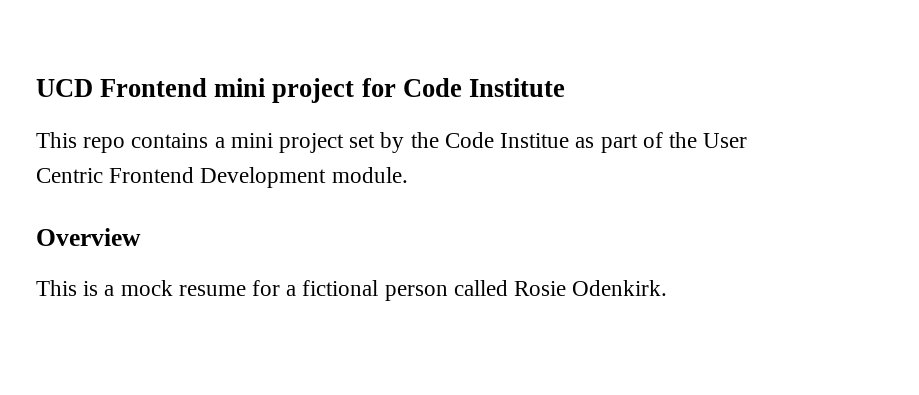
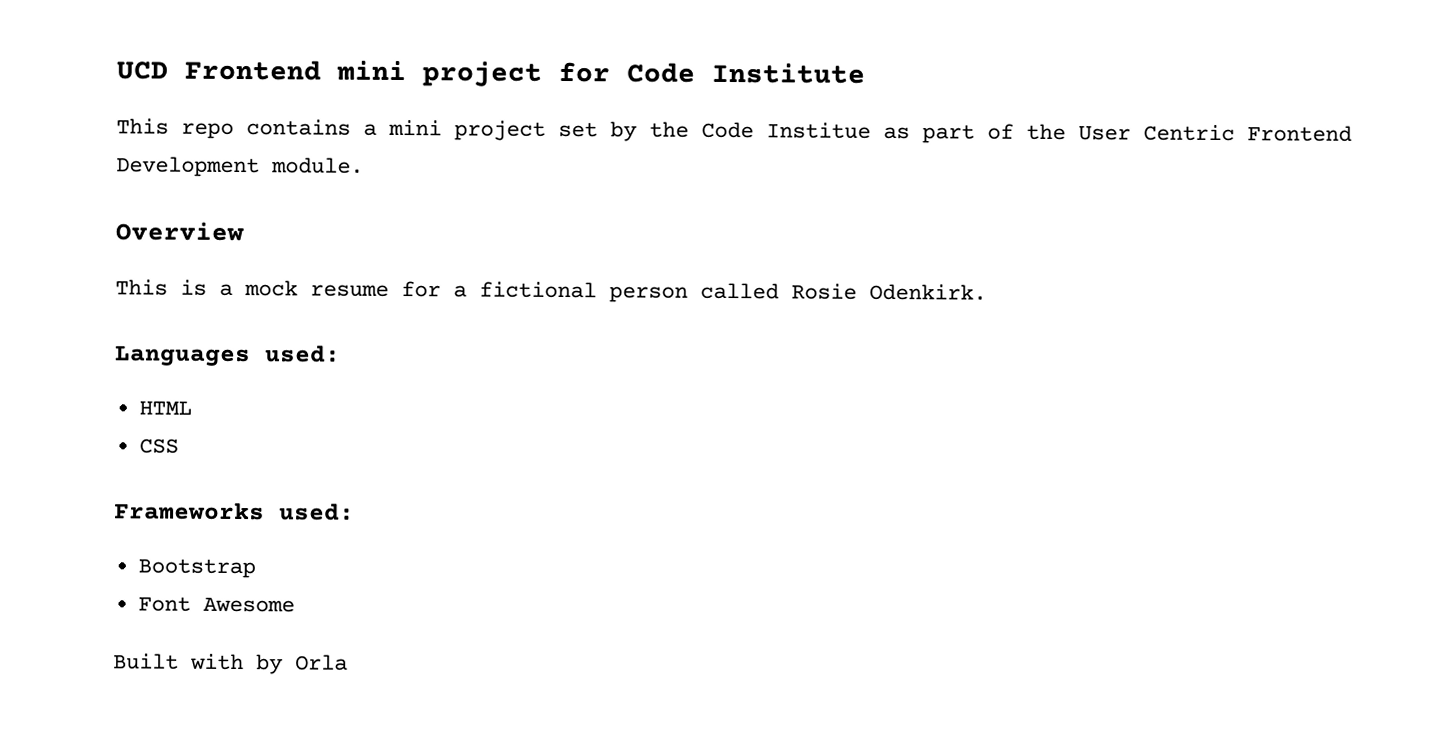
+ Languages used:
+ HTML
+ CSS
+ Frameworks used:
+ Bootstrap
+ Font Awesome
+ Built with by Orla

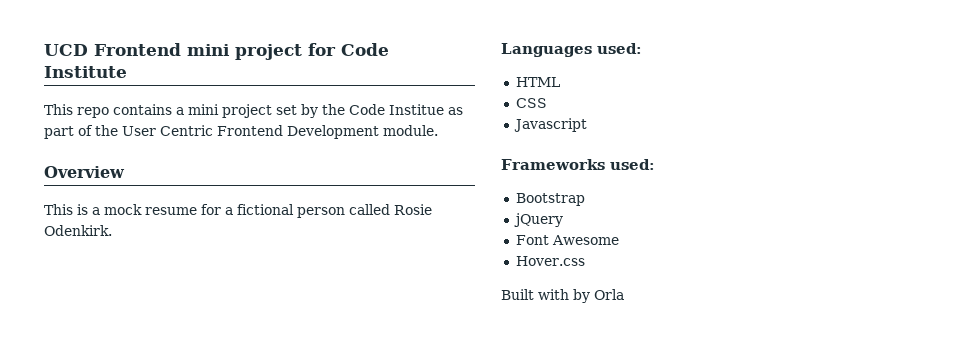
+ Javascript
+ jQuery
+ Hover.css

